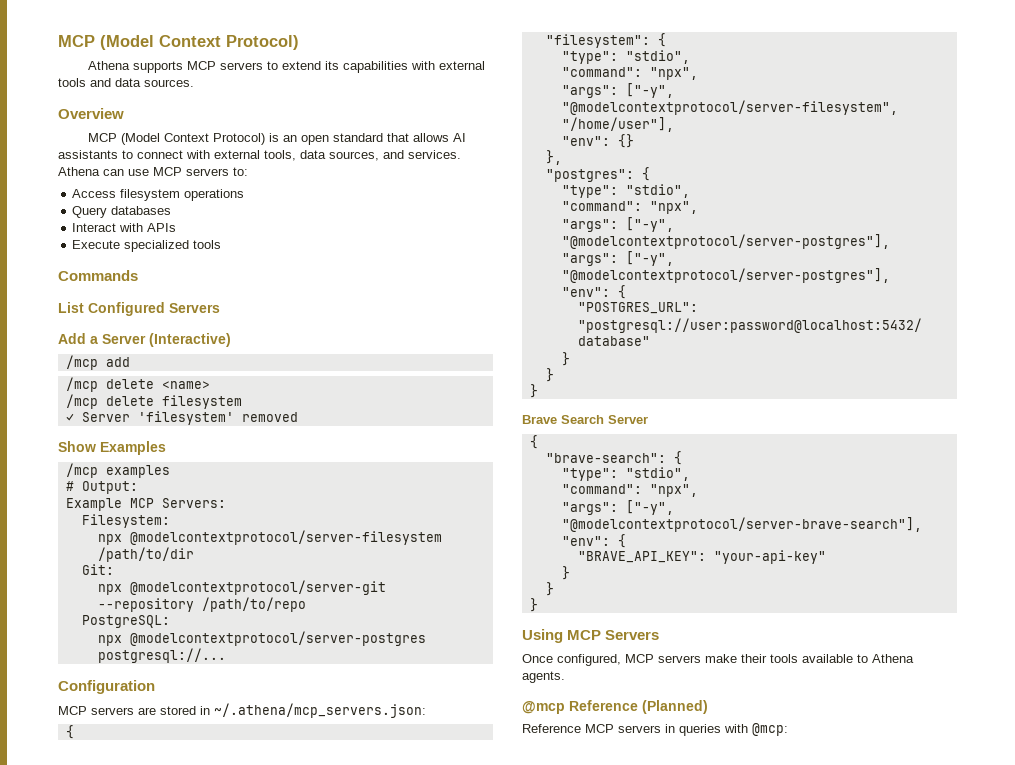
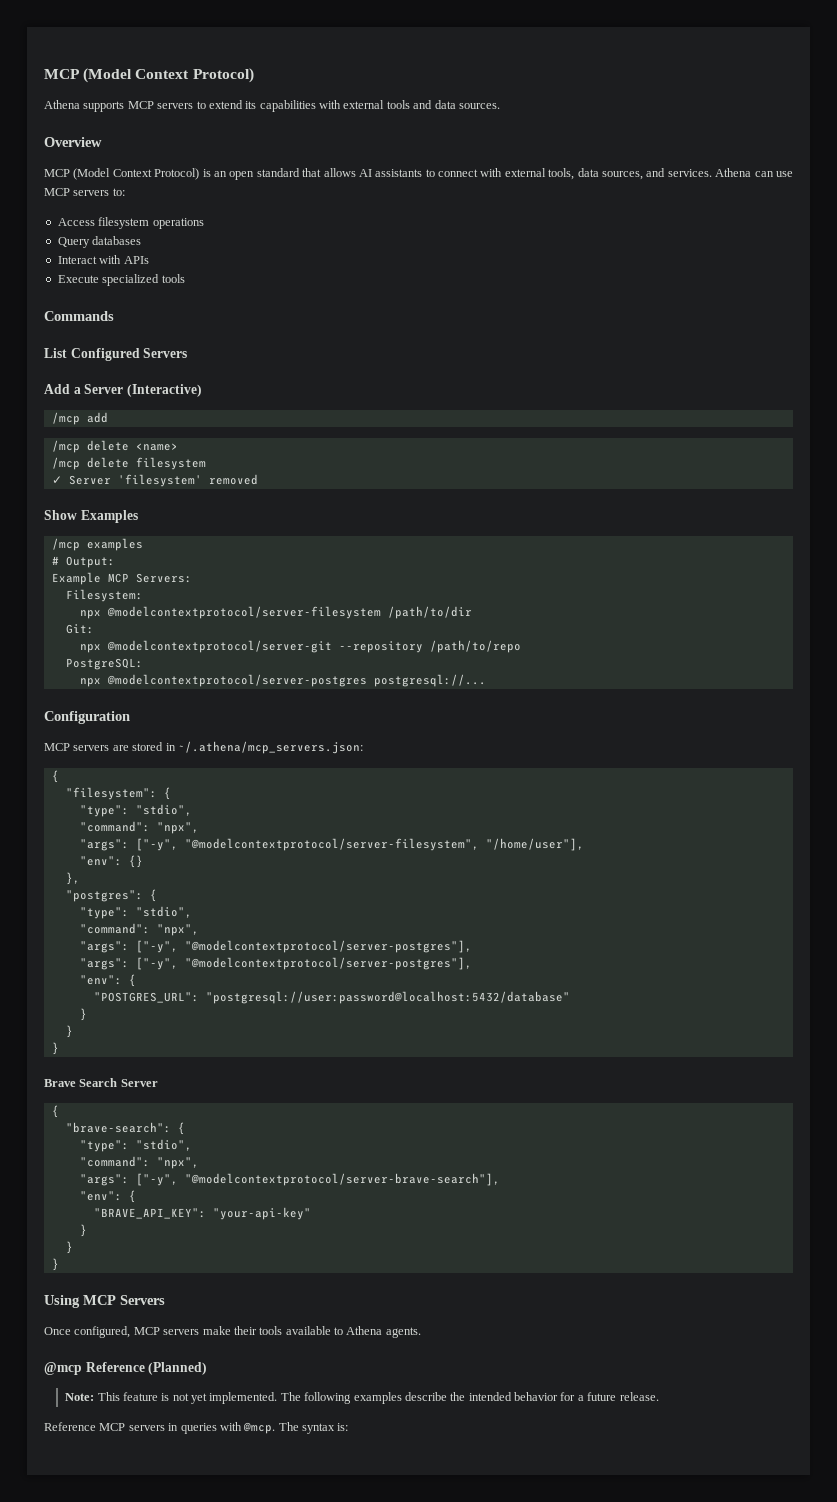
+ Note: This feature is not yet implemented. The following examples describe the intended behavior for a future release.
- Reference MCP servers in queries with @mcp:
+ Reference MCP servers in queries with @mcp. The syntax is:

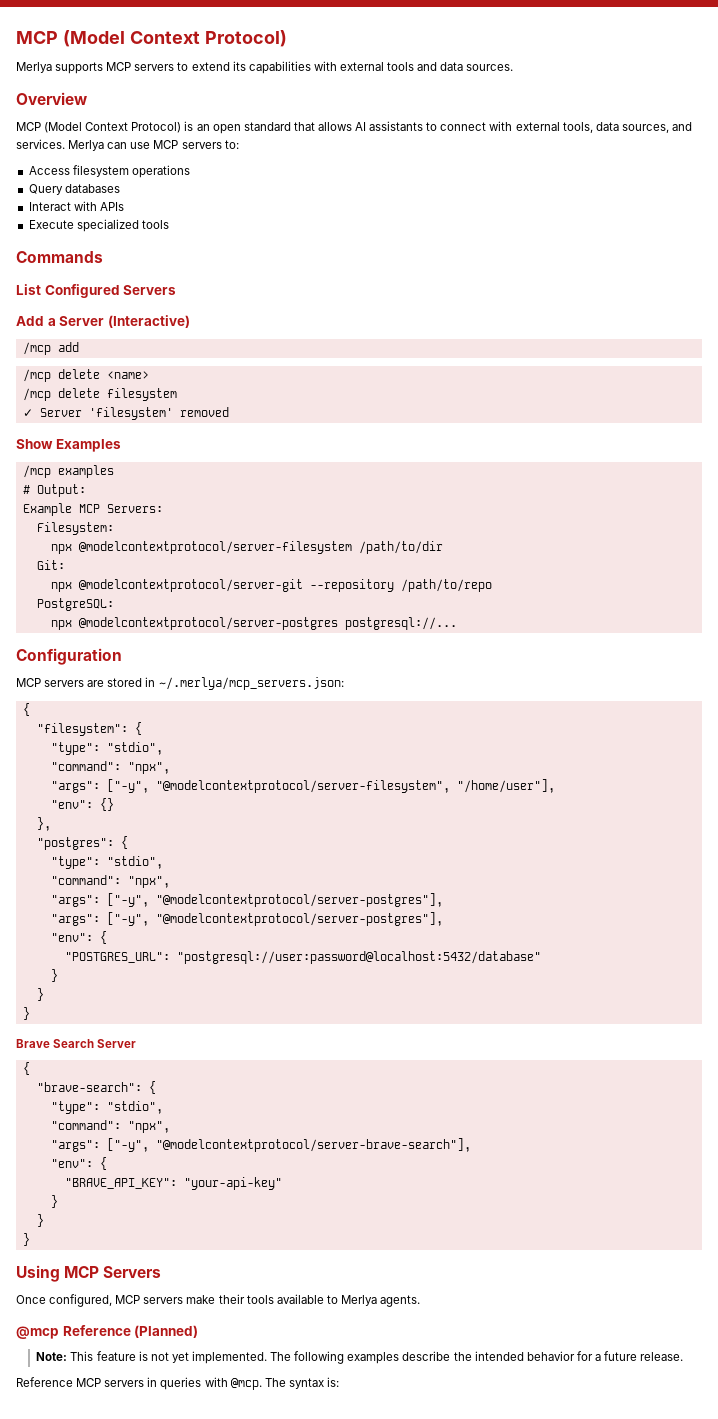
- Athena supports MCP servers to extend its capabilities with external tools and data sources.
+ Merlya supports MCP servers to extend its capabilities with external tools and data sources.
- Athena can use MCP servers to:
+ Merlya can use MCP servers to:
- MCP servers are stored in ~/.athena/mcp_servers.json:
+ MCP servers are stored in ~/.merlya/mcp_servers.json:
- Once configured, MCP servers make their tools available to Athena agents.
+ Once configured, MCP servers make their tools available to Merlya agents.

